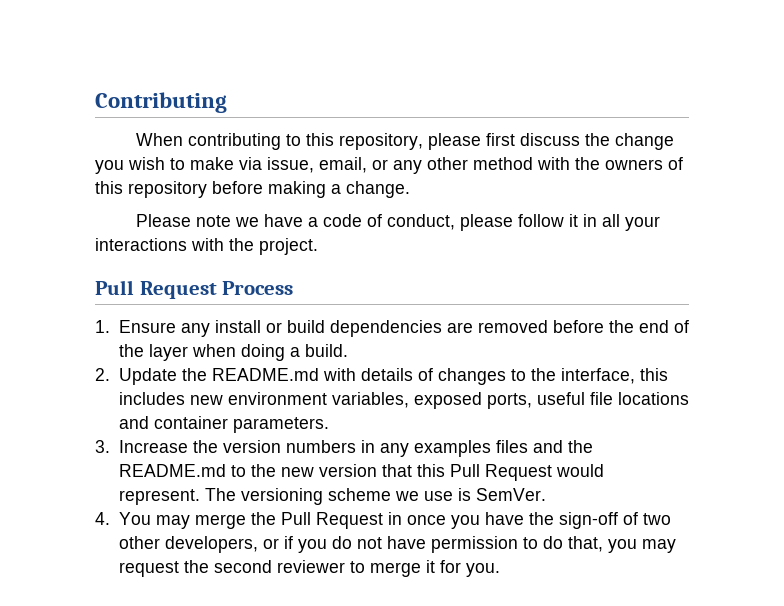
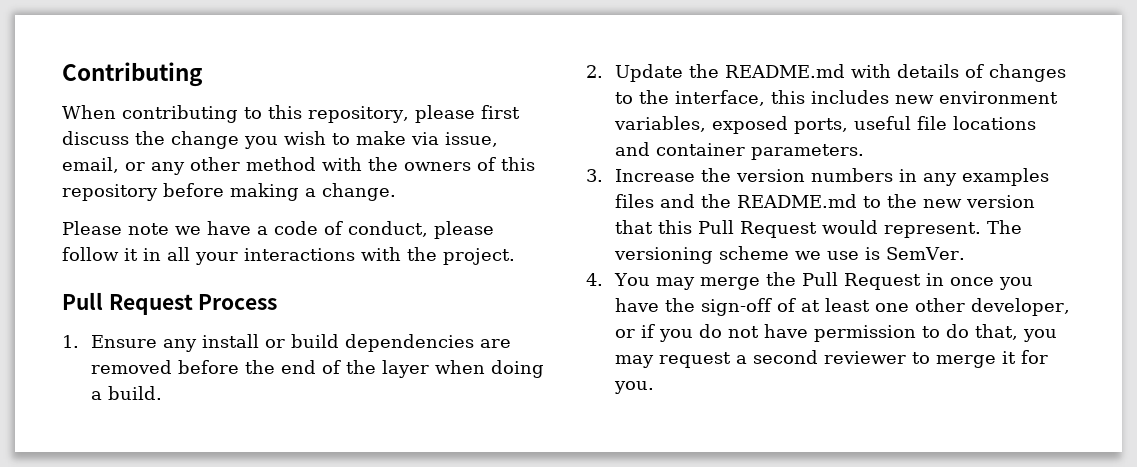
- 4. You may merge the Pull Request in once you have the sign-off of two other developers, or if you do not have permission to do that, you may request the second reviewer to merge it for you.
+ 4. You may merge the Pull Request in once you have the sign-off of at least one other developer, or if you do not have permission to do that, you may request a second reviewer to merge it for you.

